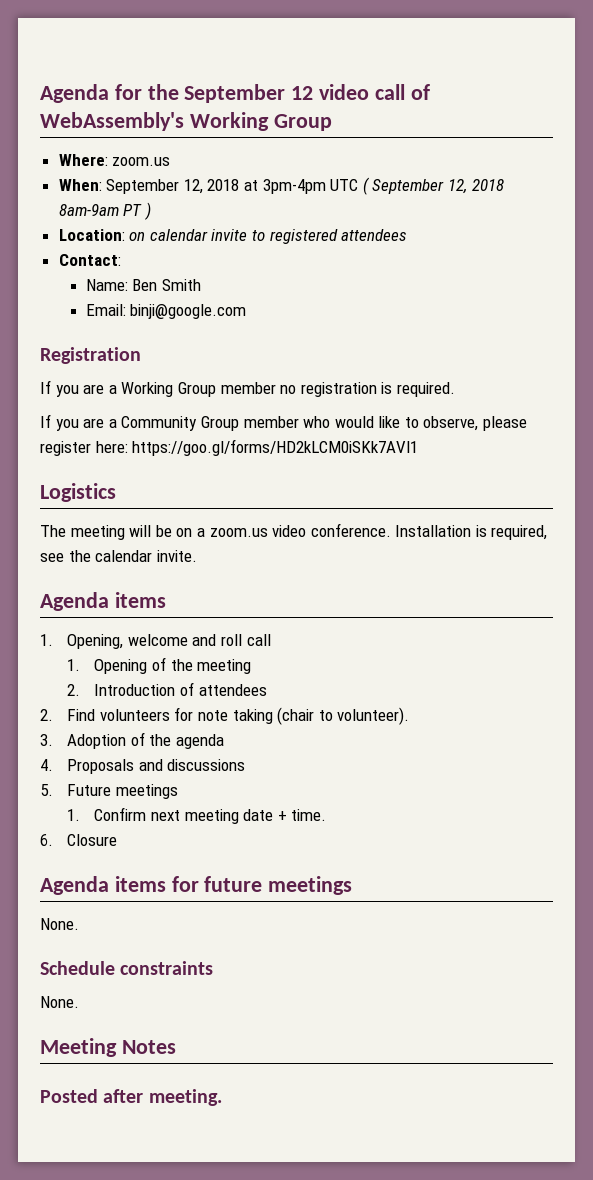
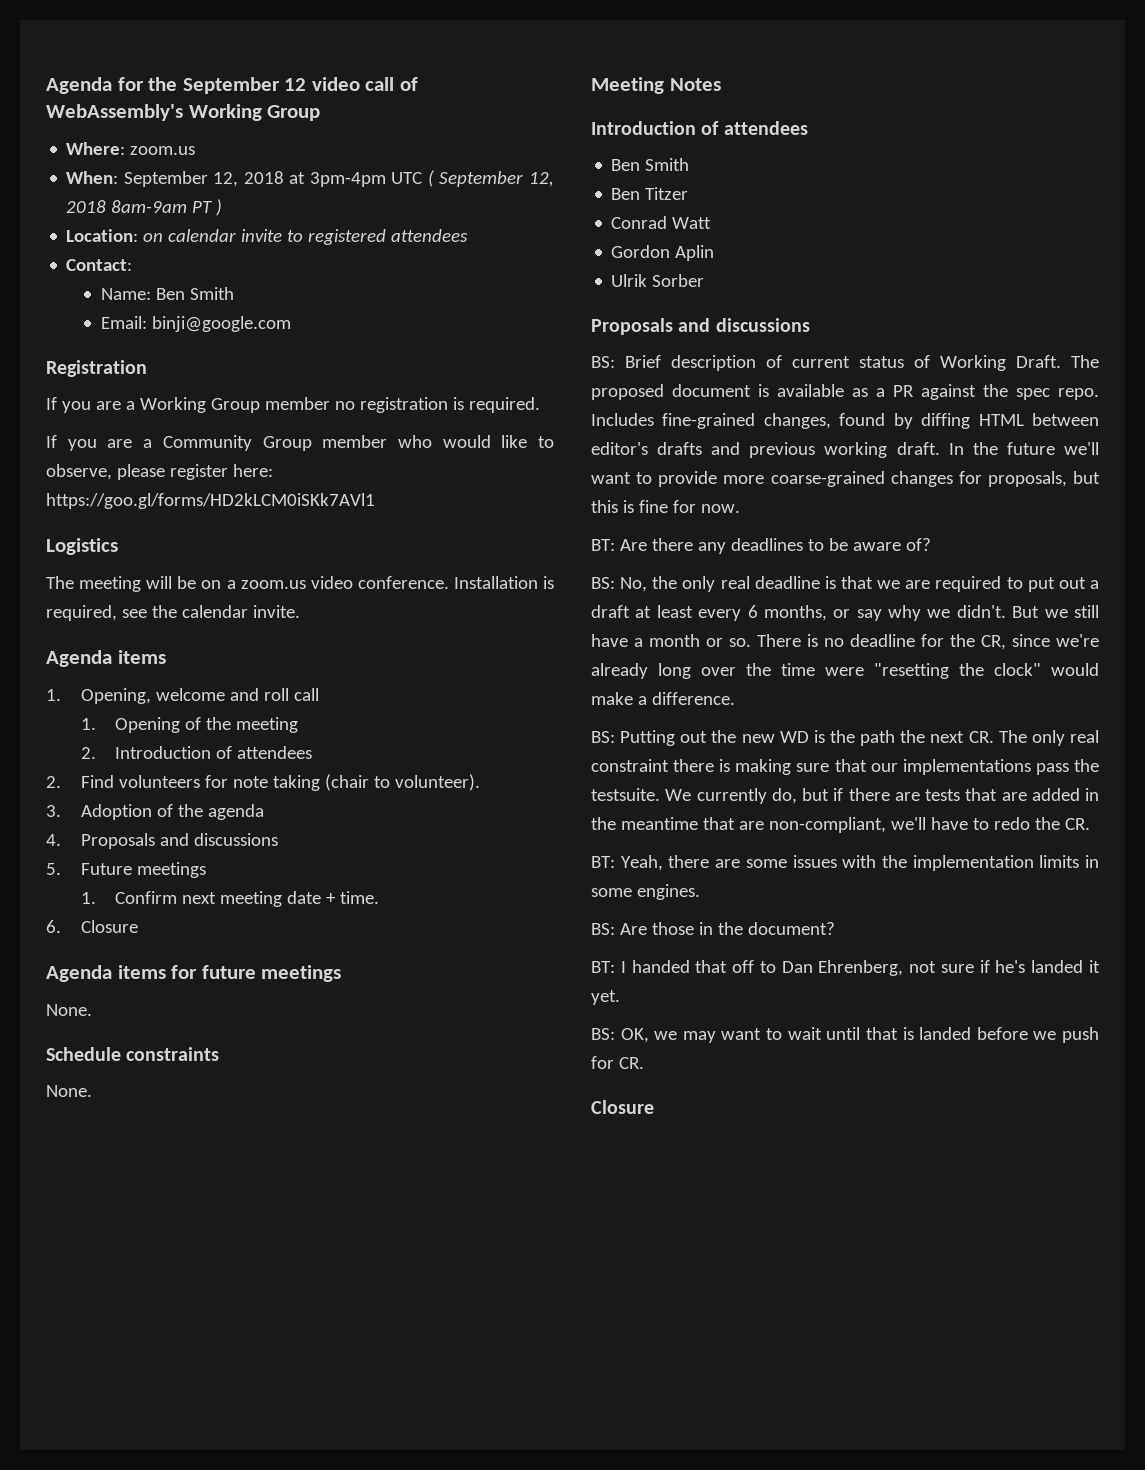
  Meeting Notes
- Posted after meeting.
+ Introduction of attendees
+ Ben Smith
+ Ben Titzer
+ Conrad Watt
+ Gordon Aplin
+ Ulrik Sorber
+ Proposals and discussions
+ BS: Brief description of current status of Working Draft. The proposed document is available as a PR against the spec repo. Includes fine-grained changes, found by diffing HTML between editor's drafts and previous working draft. In the future we'll want to provide more coarse-grained changes for proposals, but this is fine for now.
+ BT: Are there any deadlines to be aware of?
+ BS: No, the only real deadline is that we are required to put out a draft at least every 6 months, or say why we didn't. But we still have a month or so. There is no deadline for the CR, since we're already long over the time were "resetting the clock" would make a difference.
+ BS: Putting out the new WD is the path the next CR. The only real constraint there is making sure that our implementations pass the testsuite. We currently do, but if there are tests that are added in the meantime that are non-compliant, we'll have to redo the CR.
+ BT: Yeah, there are some issues with the implementation limits in some engines.
+ BS: Are those in the document?
+ BT: I handed that off to Dan Ehrenberg, not sure if he's landed it yet.
+ BS: OK, we may want to wait until that is landed before we push for CR.
+ Closure

